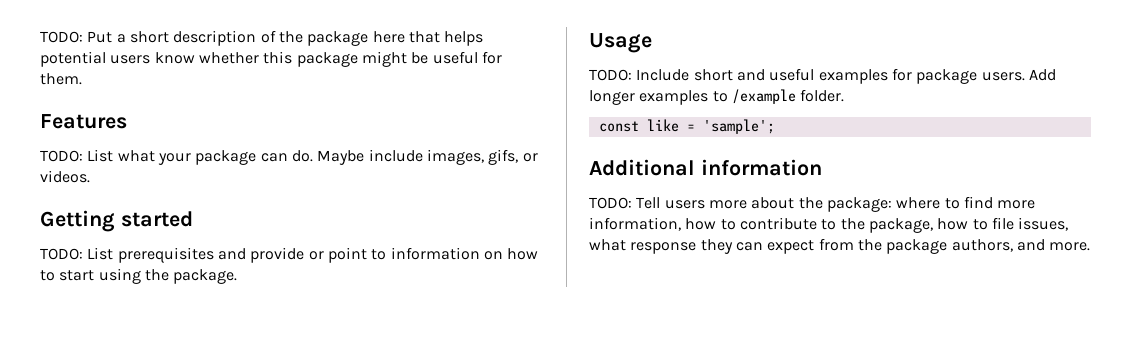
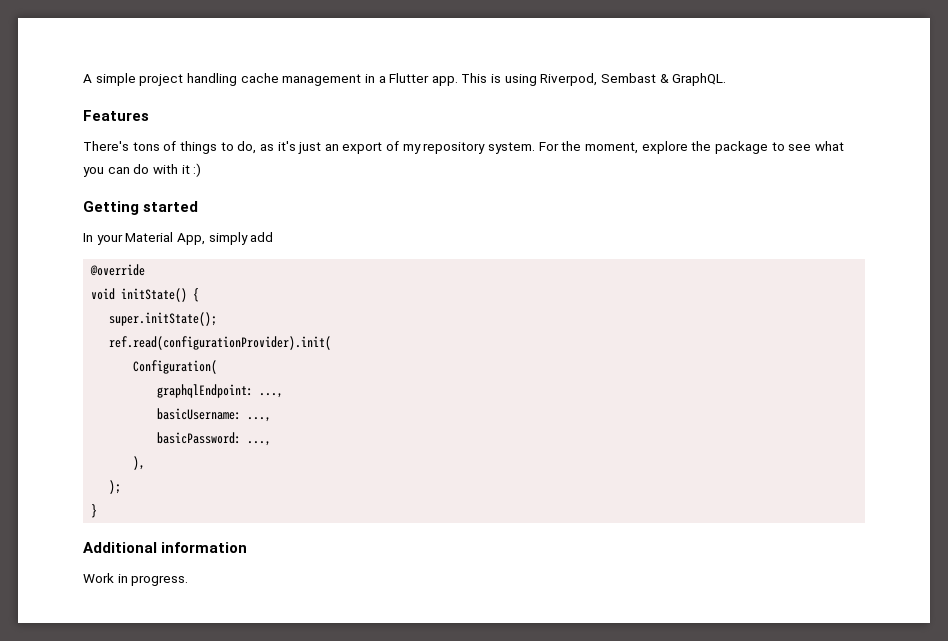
- TODO: Put a short description of the package here that helps potential users know whether this package might be useful for them.
+ A simple project handling cache management in a Flutter app. This is using Riverpod, Sembast & GraphQL.
  Features
- TODO: List what your package can do. Maybe include images, gifs, or videos.
+ There's tons of things to do, as it's just an export of my repository system. For the moment, explore the package to see what you can do with it :)
  Getting started
- TODO: List prerequisites and provide or point to information on how to start using the package.
- Usage
- TODO: Include short and useful examples for package users. Add longer examples to /example folder.
- const like = 'sample';
+ In your Material App, simply add
+ @override
+ void initState() {
+ super.initState();
+ ref.read(configurationProvider).init(
+ Configuration(
+ graphqlEndpoint: ...,
+ basicUsername: ...,
+ basicPassword: ...,
+ ),
+ );
+ }
  Additional information
- TODO: Tell users more about the package: where to find more information, how to contribute to the package, how to file issues, what response they can expect from the package authors, and more.
+ Work in progress.

